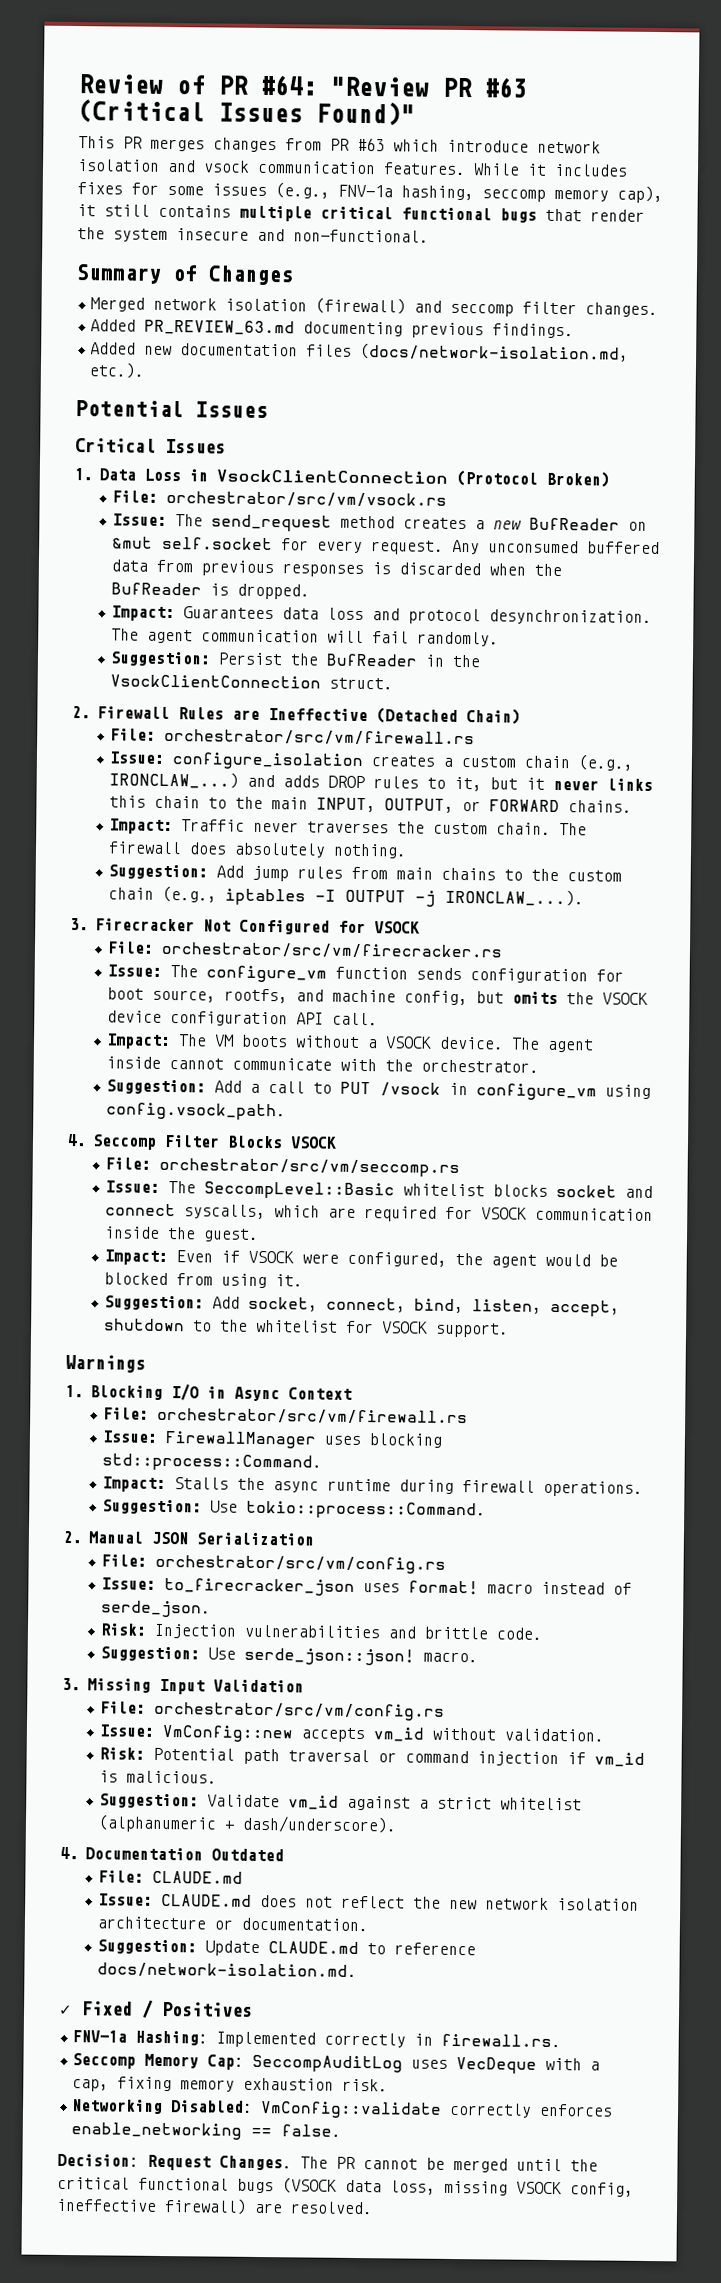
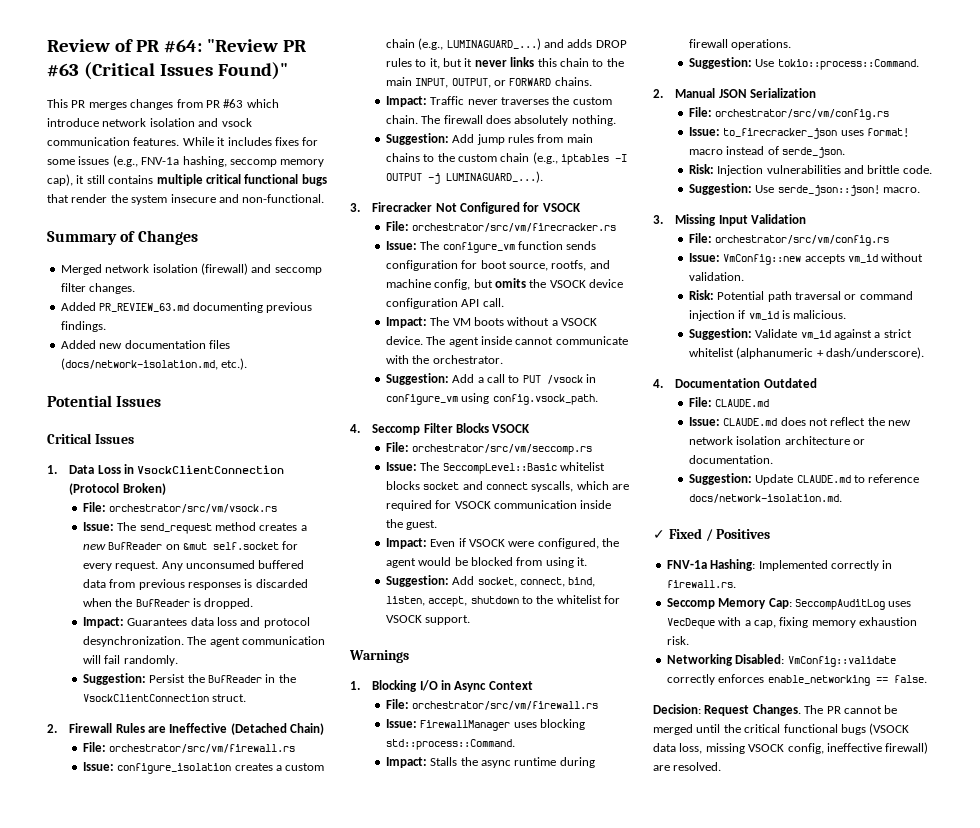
- Issue: configure_isolation creates a custom chain (e.g., IRONCLAW_...) and adds DROP rules to it, but it never links this chain to the main INPUT, OUTPUT, or FORWARD chains.
+ Issue: configure_isolation creates a custom chain (e.g., LUMINAGUARD_...) and adds DROP rules to it, but it never links this chain to the main INPUT, OUTPUT, or FORWARD chains.
- Suggestion: Add jump rules from main chains to the custom chain (e.g., iptables -I OUTPUT -j IRONCLAW_...).
+ Suggestion: Add jump rules from main chains to the custom chain (e.g., iptables -I OUTPUT -j LUMINAGUARD_...).

